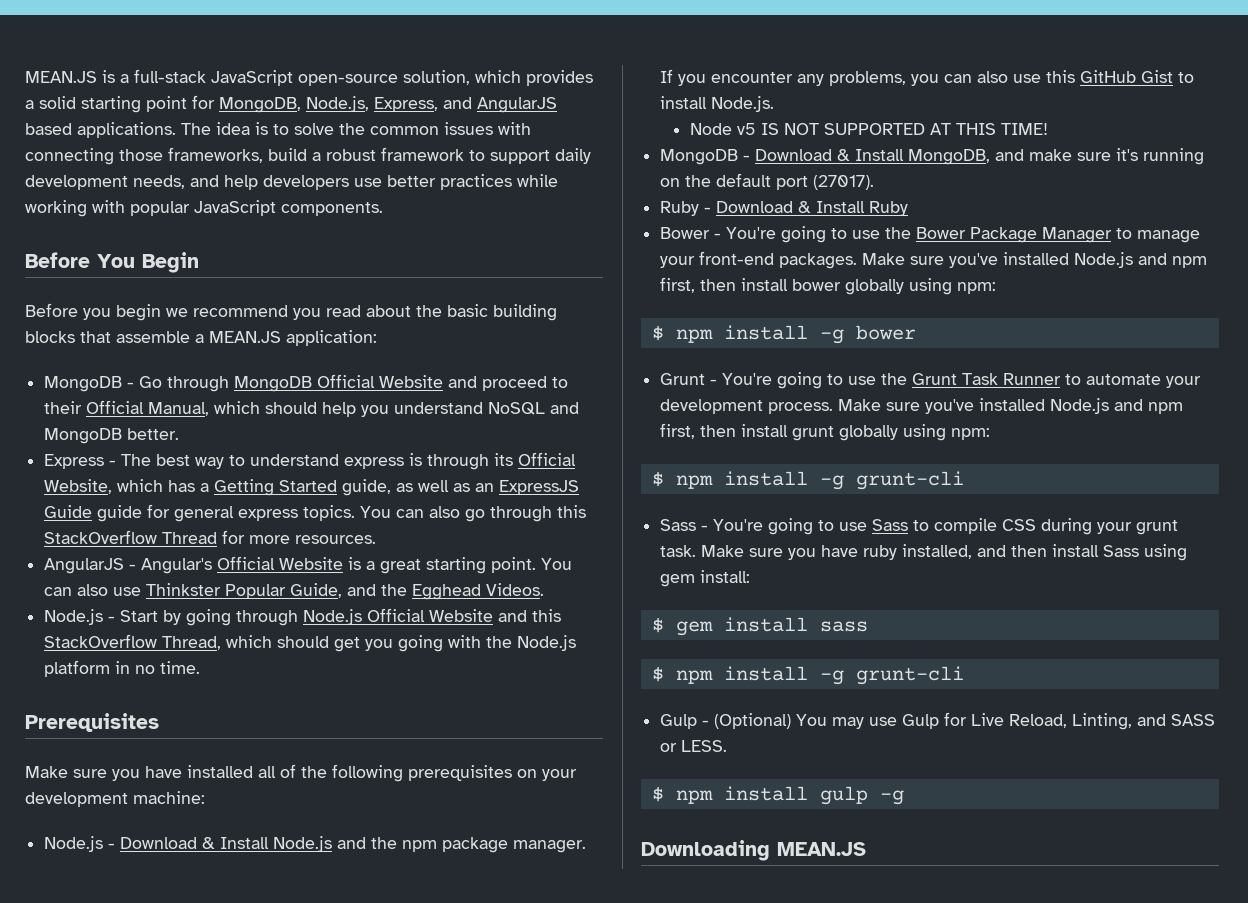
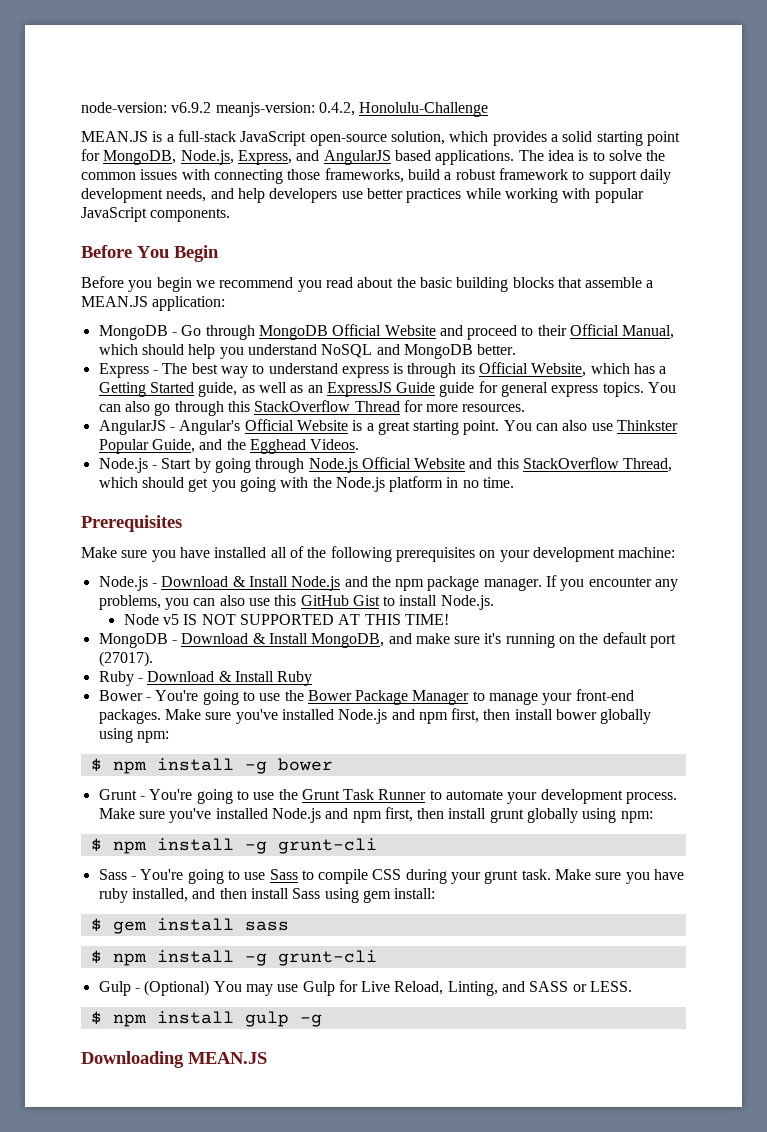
+ node-version: v6.9.2 meanjs-version: 0.4.2, Honolulu-Challenge

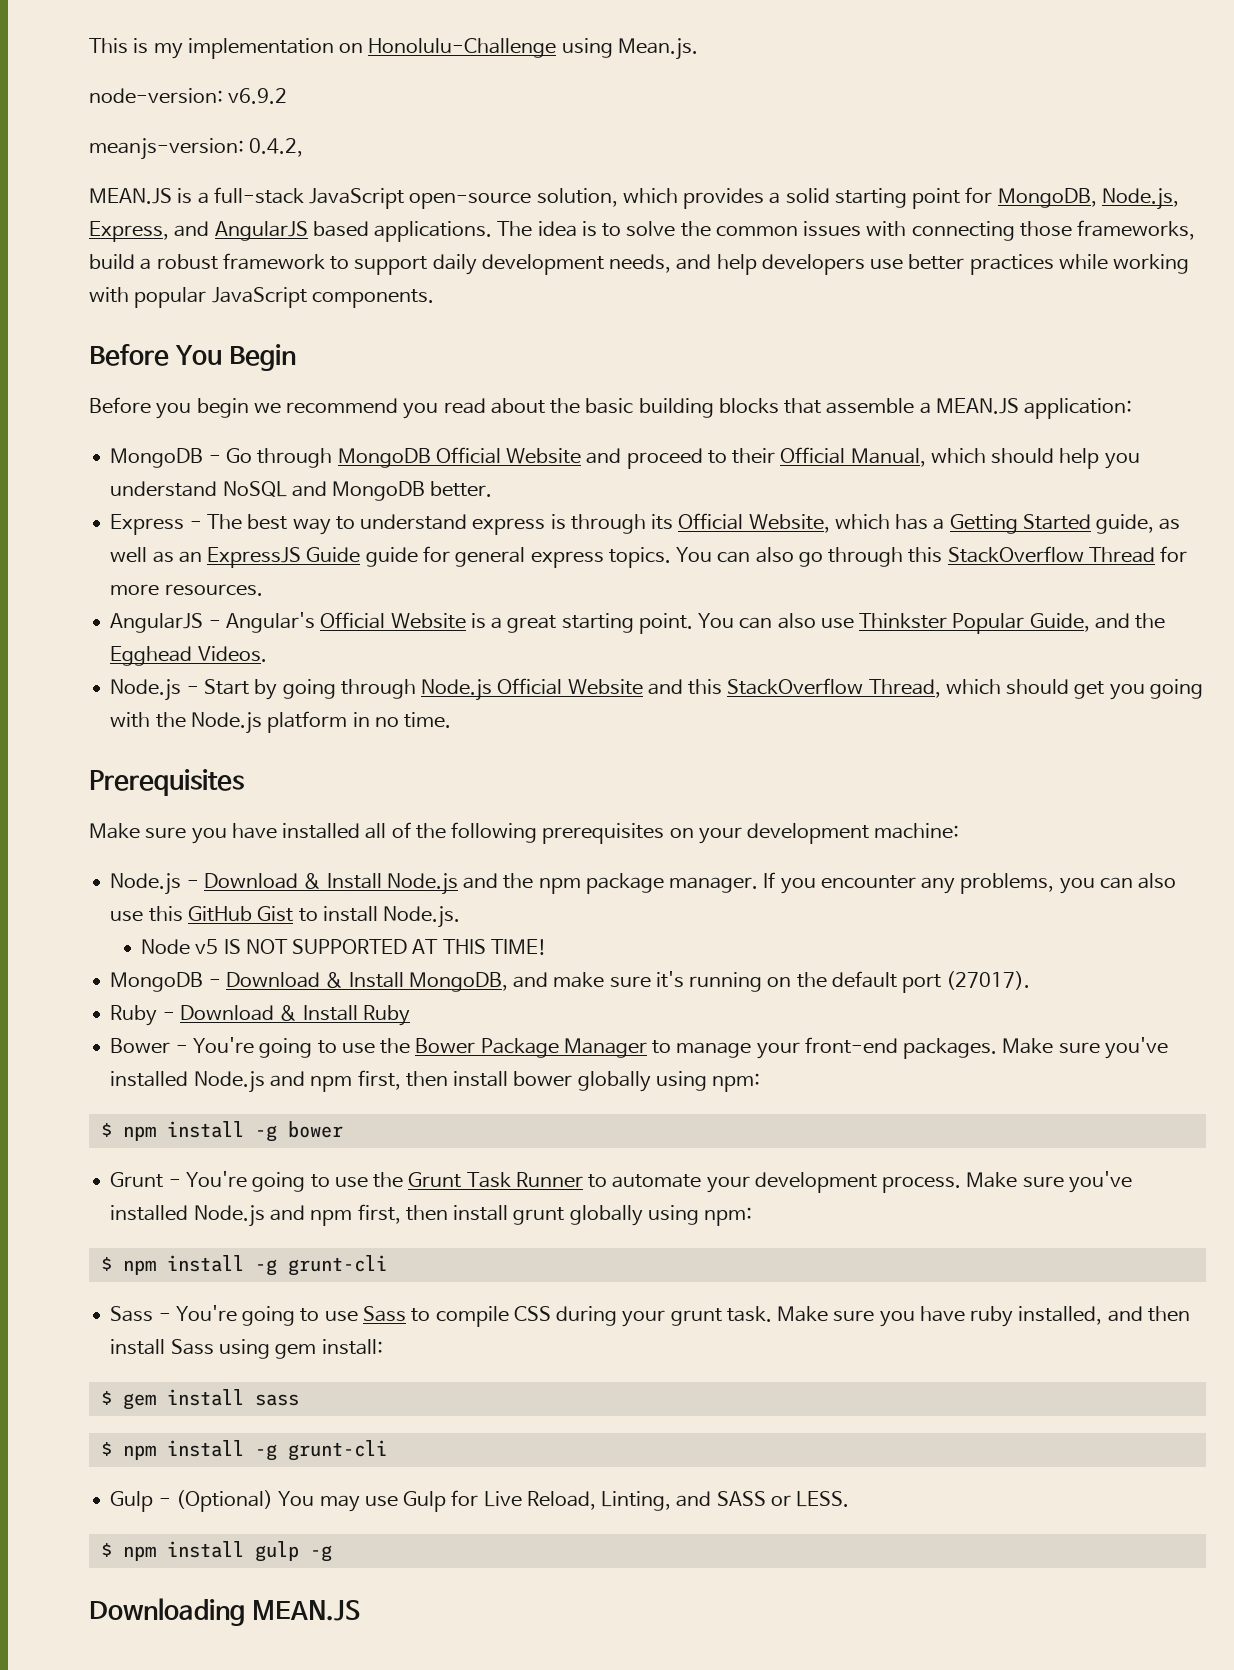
+ This is my implementation on Honolulu-Challenge using Mean.js.
- node-version: v6.9.2 meanjs-version: 0.4.2, Honolulu-Challenge
+ node-version: v6.9.2
+ meanjs-version: 0.4.2,

